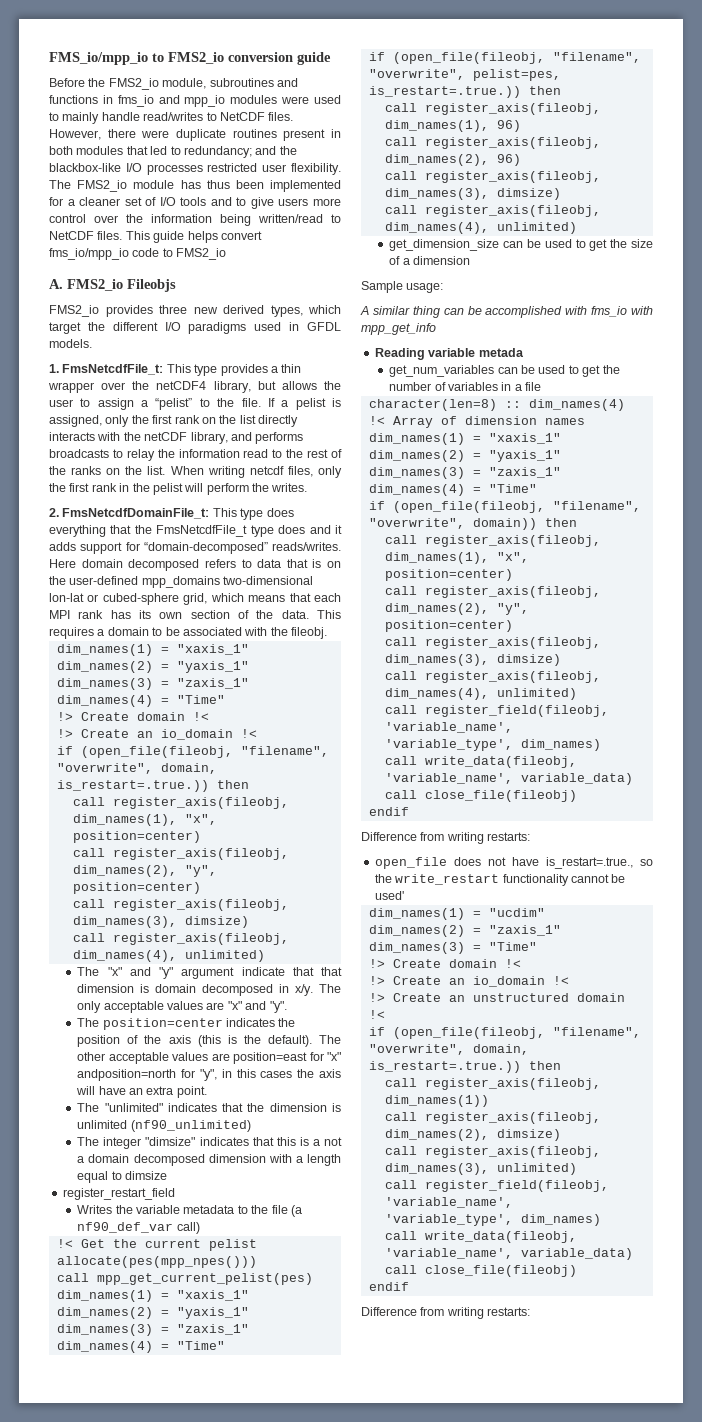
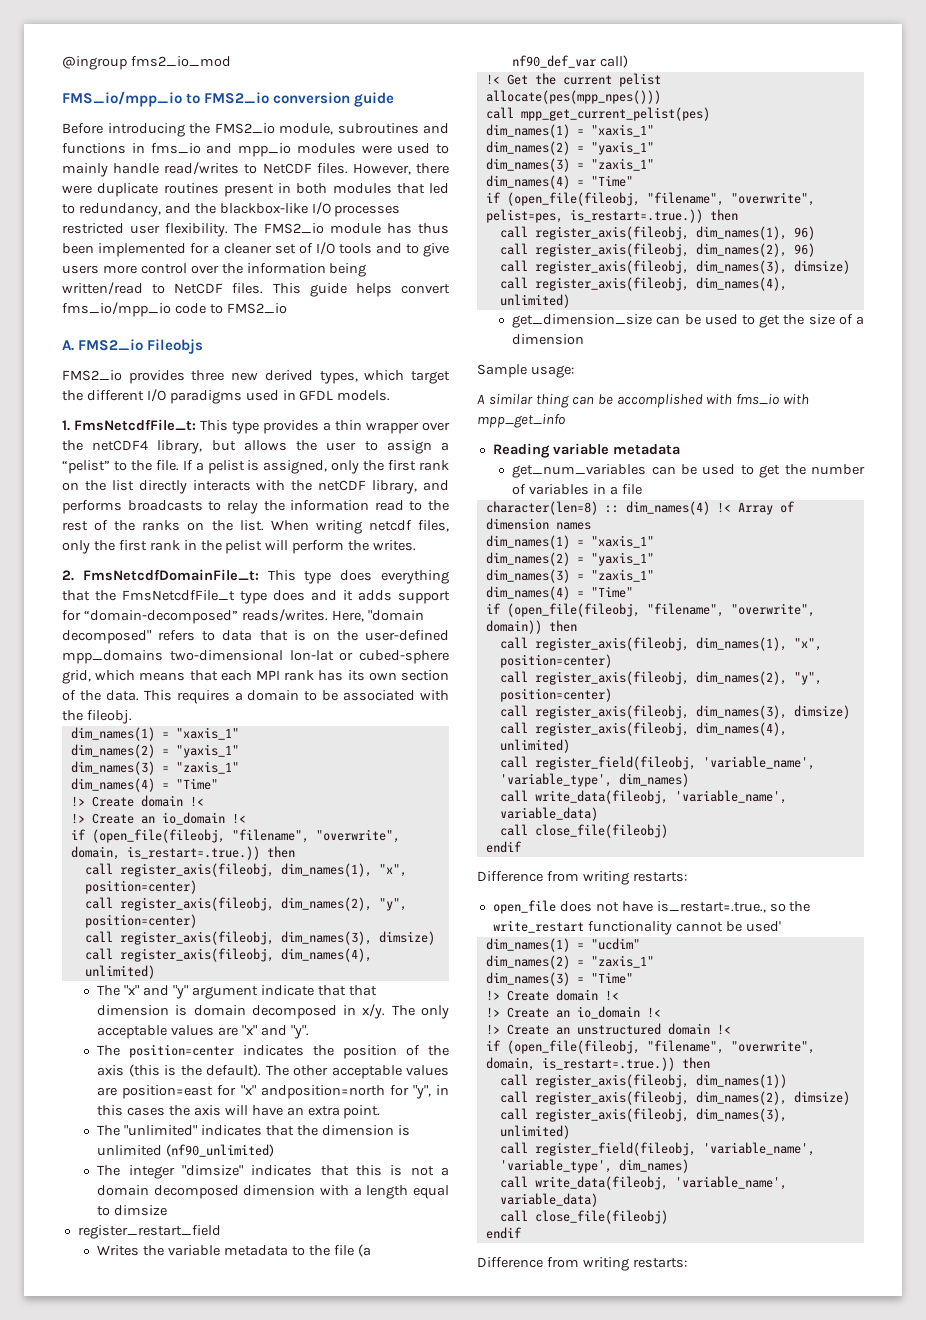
+ @ingroup fms2_io_mod
- Before the FMS2_io module, subroutines and functions in fms_io and mpp_io modules were used to mainly handle read/writes to NetCDF files.
+ Before introducing the FMS2_io module, subroutines and functions in fms_io and mpp_io modules were used to mainly handle read/writes to NetCDF files.
- However, there were duplicate routines present in both modules that led to redundancy; and the blackbox-like I/O processes restricted user flexibility.
+ However, there were duplicate routines present in both modules that led to redundancy, and the blackbox-like I/O processes restricted user flexibility.
- Here domain decomposed refers to data that is on the user-defined mpp_domains two-dimensional lon-lat or cubed-sphere grid, which means that each MPI rank has its own section of the data.
+ Here, "domain decomposed" refers to data that is on the user-defined mpp_domains two-dimensional lon-lat or cubed-sphere grid, which means that each MPI rank has its own section of the data.
- The integer "dimsize" indicates that this is a not a domain decomposed dimension with a length equal to dimsize
+ The integer "dimsize" indicates that this is not a domain decomposed dimension with a length equal to dimsize
- Reading variable metada
+ Reading variable metadata

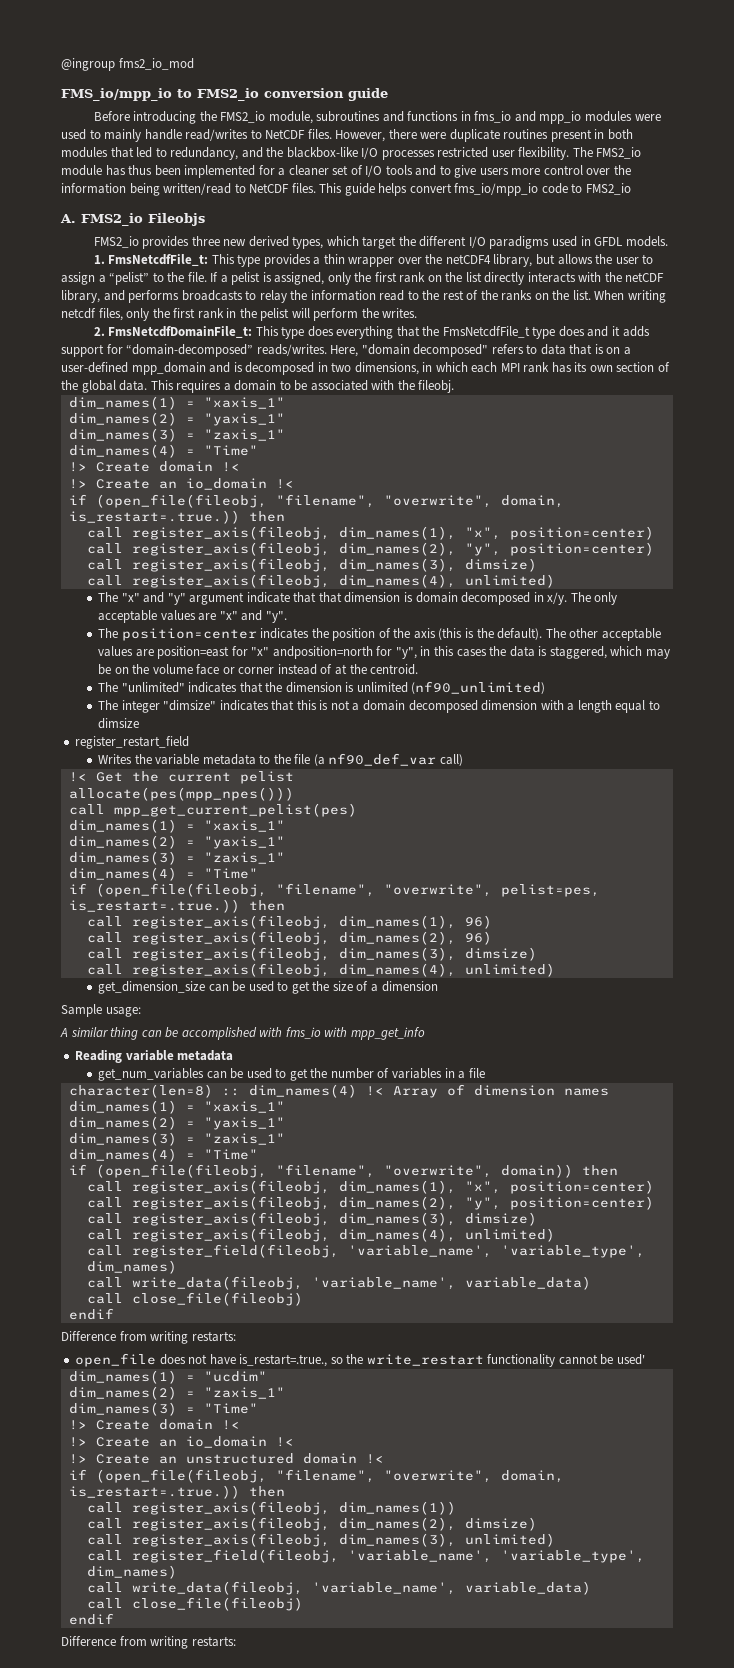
- Here, "domain decomposed" refers to data that is on the user-defined mpp_domains two-dimensional lon-lat or cubed-sphere grid, which means that each MPI rank has its own section of the data.
+ Here, "domain decomposed" refers to data that is on a user-defined mpp_domain and is decomposed in two dimensions, in which each MPI rank has its own section of the global data.
- The other acceptable values are position=east for "x" andposition=north for "y", in this cases the axis will have an extra point.
+ The other acceptable values are position=east for "x" andposition=north for "y", in this cases the data is staggered, which may be on the volume face or corner instead of at the centroid.

